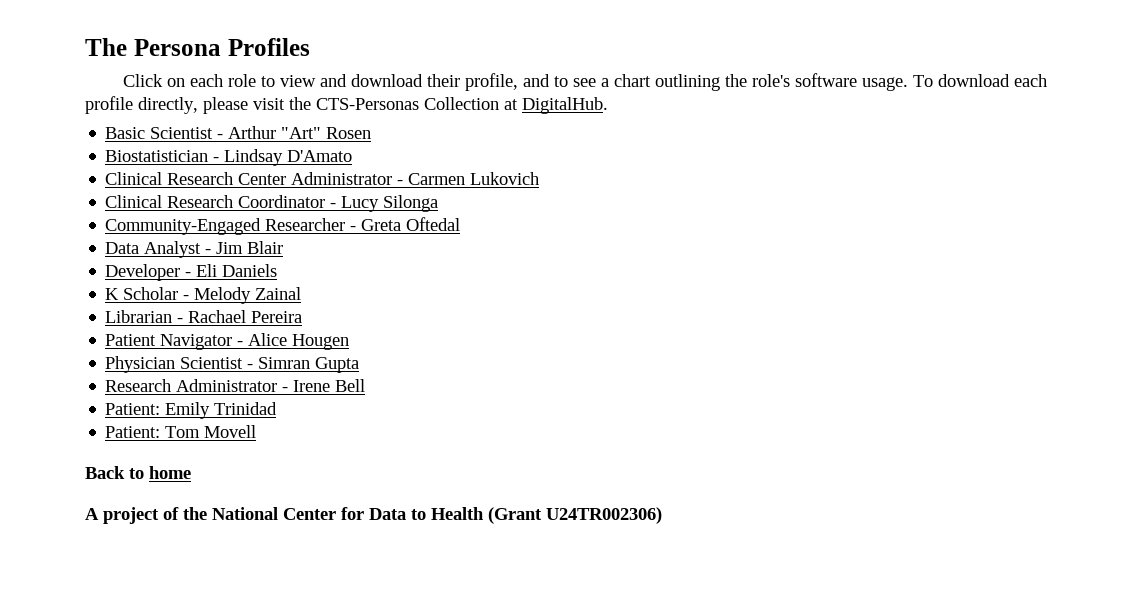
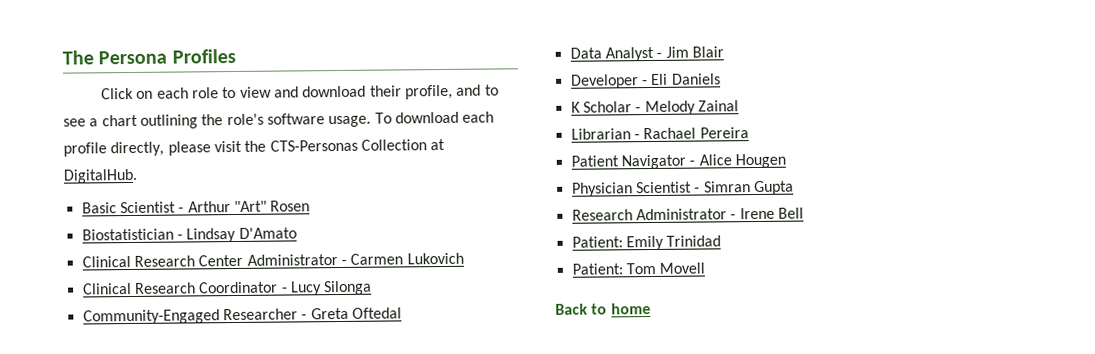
- A project of the National Center for Data to Health (Grant U24TR002306)

